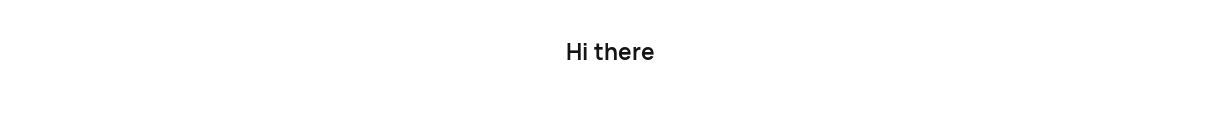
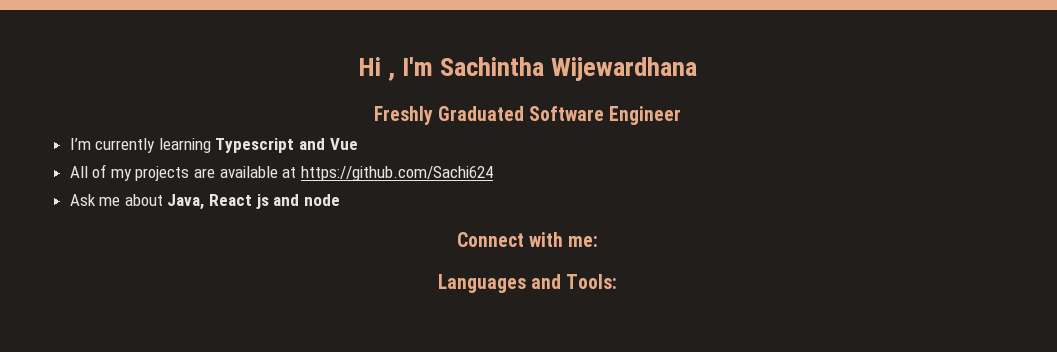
- Hi there
+ Hi , I'm Sachintha Wijewardhana
+ Freshly Graduated Software Engineer
+ I’m currently learning Typescript and Vue
+ All of my projects are available at https://github.com/Sachi624
+ Ask me about Java, React js and node
+ Connect with me:
+ Languages and Tools:

